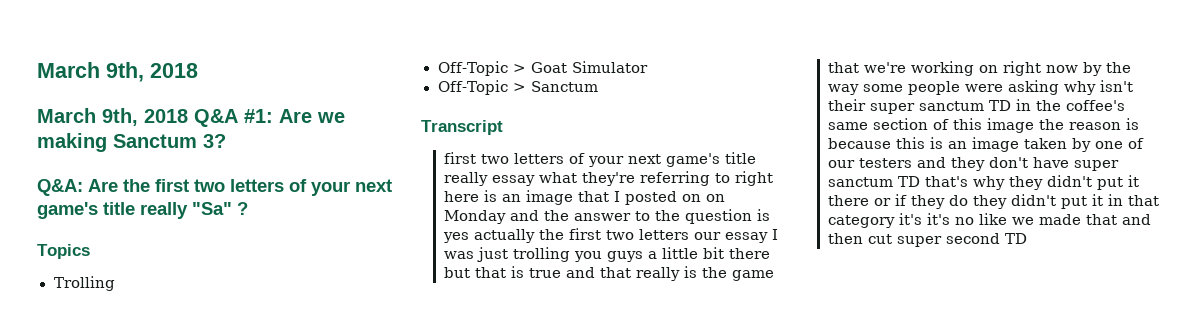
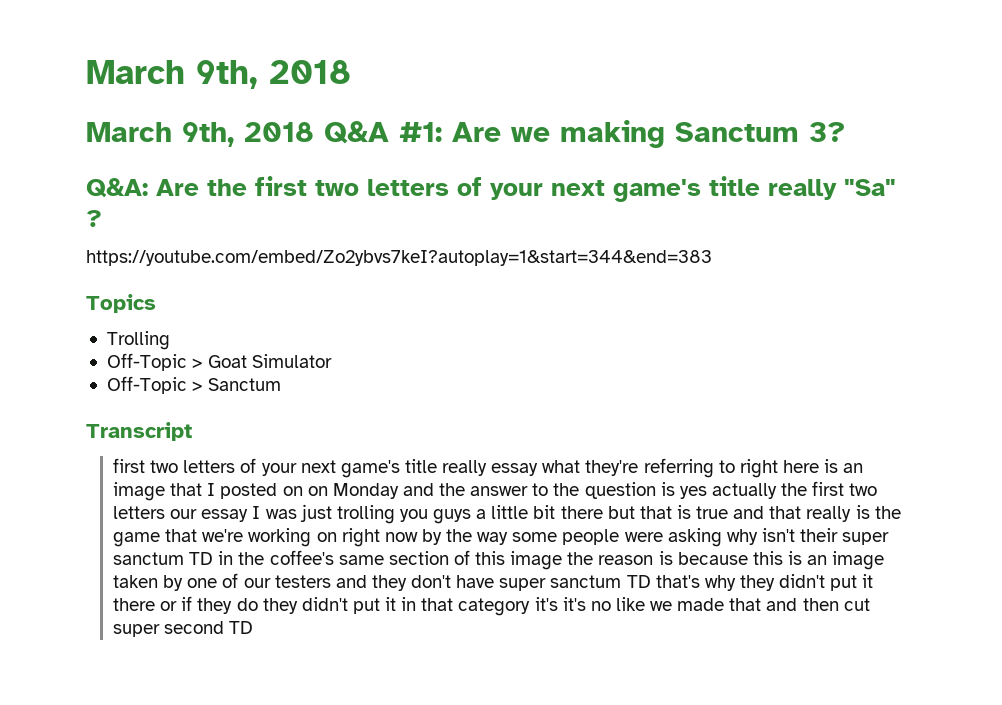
+ https://youtube.com/embed/Zo2ybvs7keI?autoplay=1&start=344&end=383

